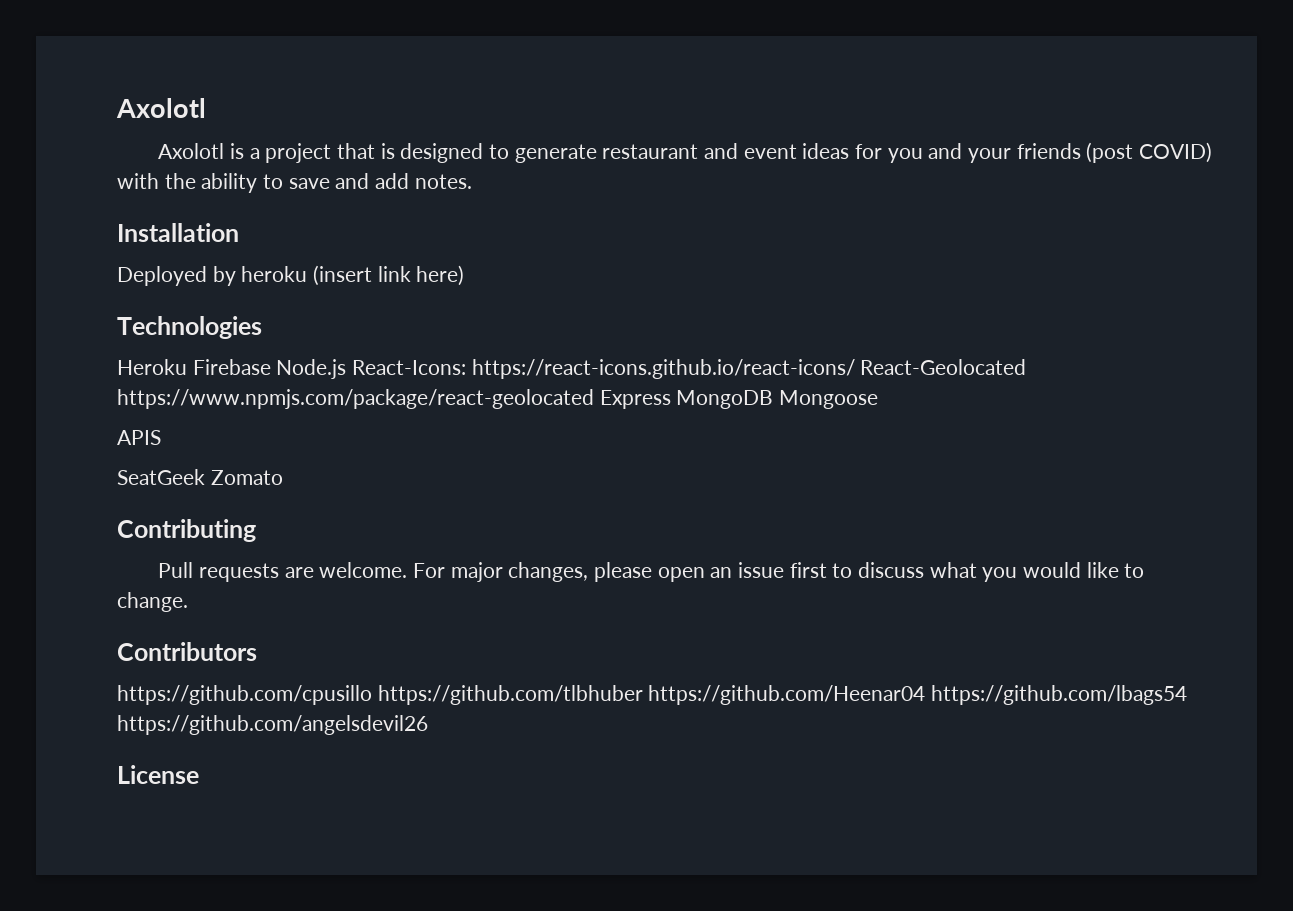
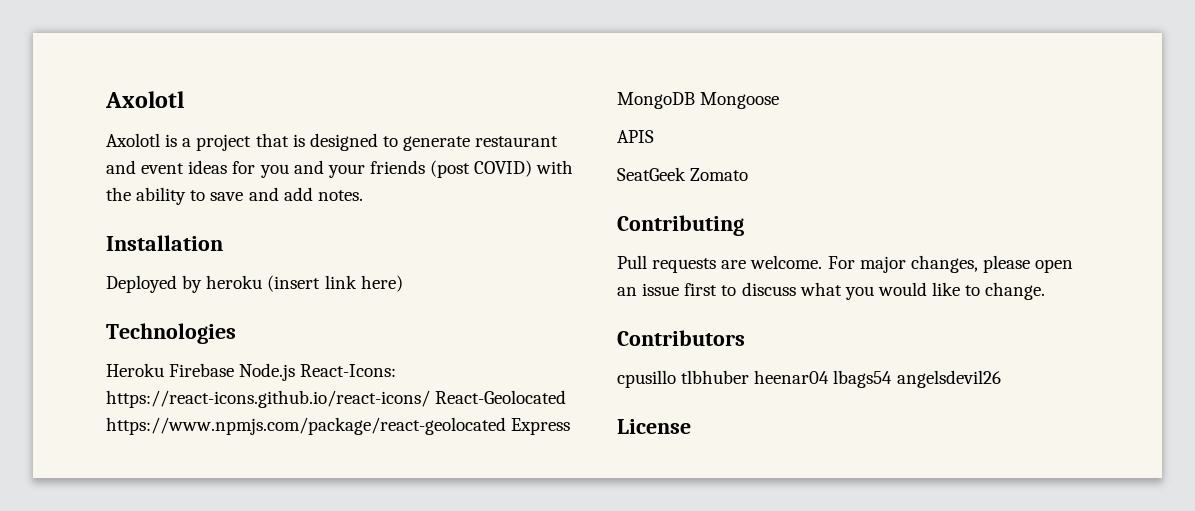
- https://github.com/cpusillo https://github.com/tlbhuber https://github.com/Heenar04 https://github.com/lbags54 https://github.com/angelsdevil26
+ cpusillo tlbhuber heenar04 lbags54 angelsdevil26

